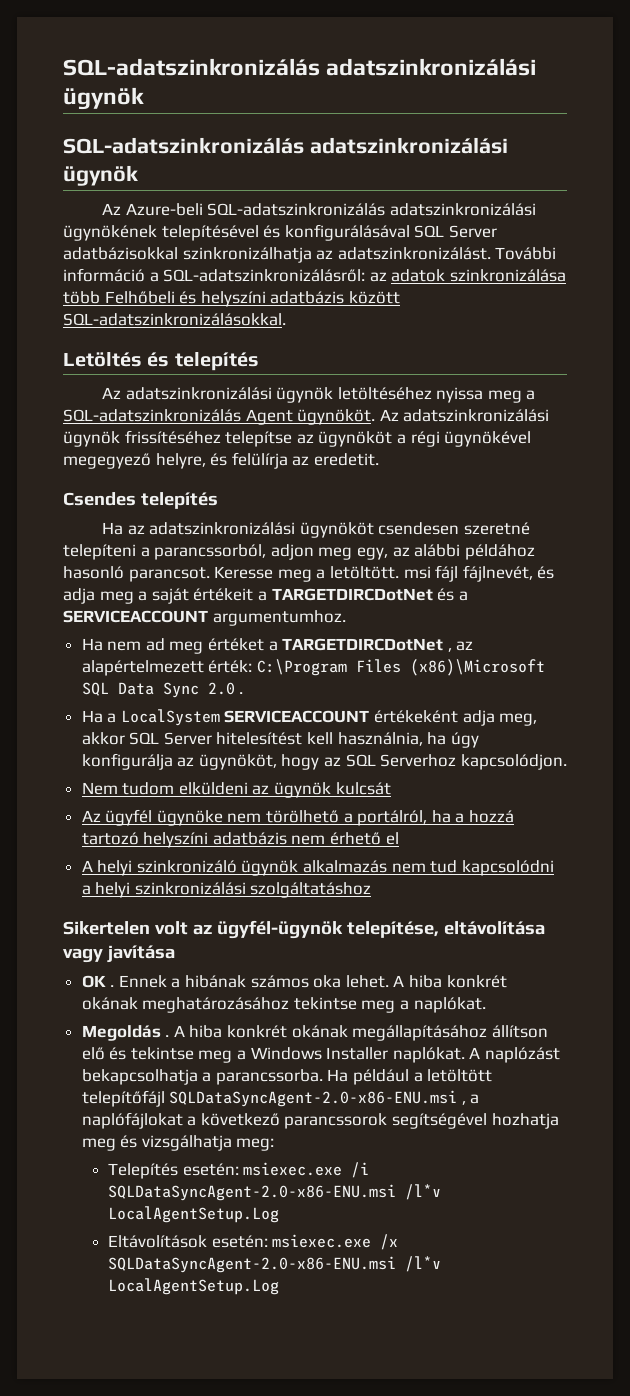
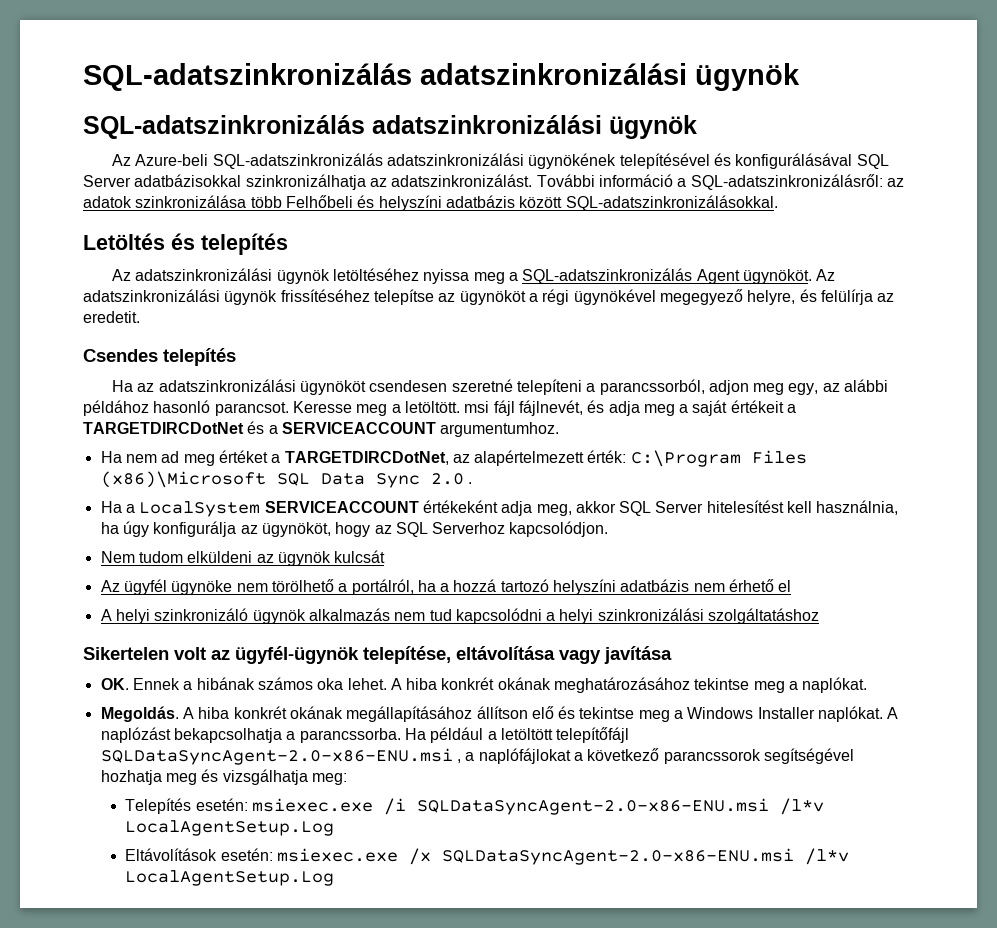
- Ha nem ad meg értéket a TARGETDIRCDotNet , az alapértelmezett érték: C:\Program Files (x86)\Microsoft SQL Data Sync 2.0 .
+ Ha nem ad meg értéket a TARGETDIRCDotNet, az alapértelmezett érték: C:\Program Files (x86)\Microsoft SQL Data Sync 2.0 .
- OK . Ennek a hibának számos oka lehet.
+ OK. Ennek a hibának számos oka lehet.
- Megoldás .
+ Megoldás.

